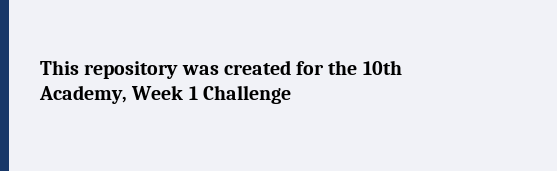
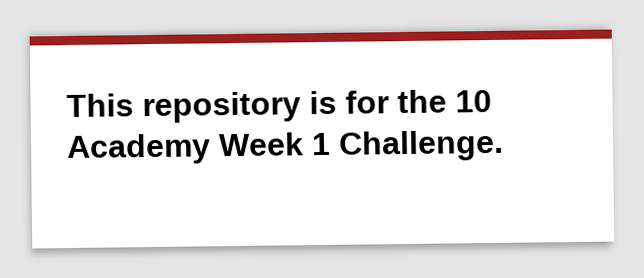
- This repository was created for the 10th Academy, Week 1 Challenge
+ This repository is for the 10 Academy Week 1 Challenge.

